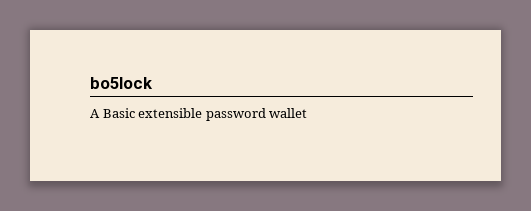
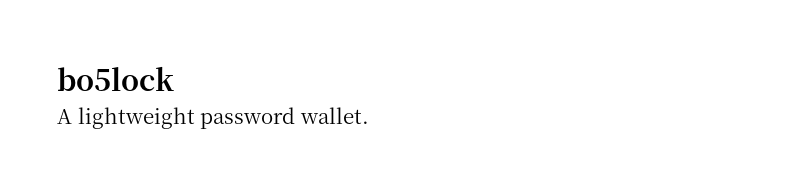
- A Basic extensible password wallet
+ A lightweight password wallet.

